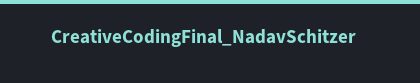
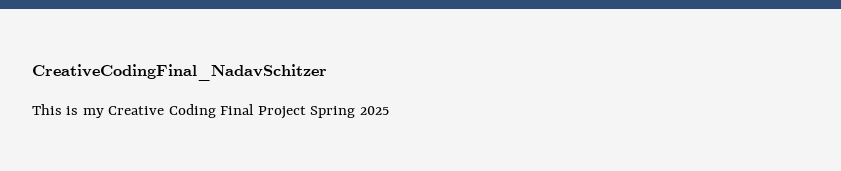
+ This is my Creative Coding Final Project Spring 2025

